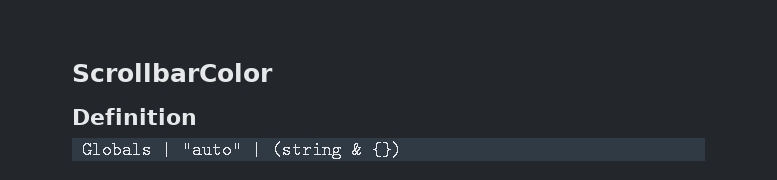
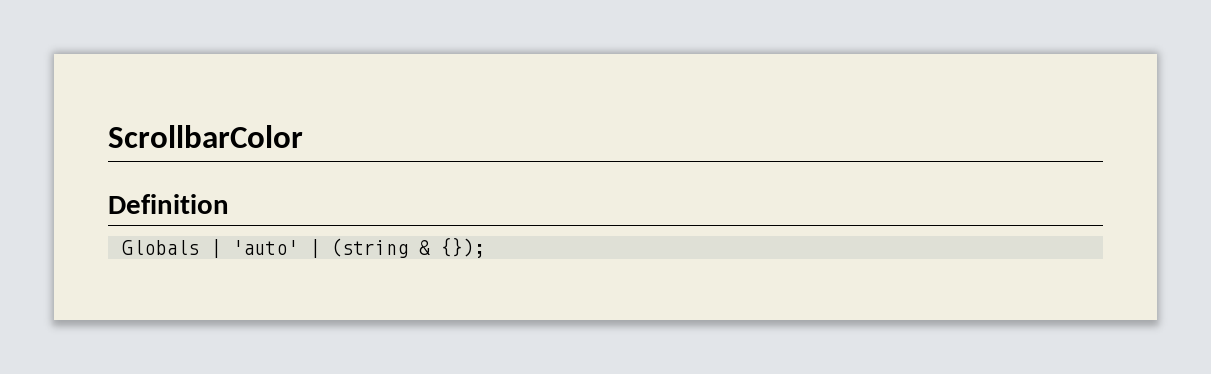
- Globals | "auto" | (string & {})
+ Globals | 'auto' | (string & {});

